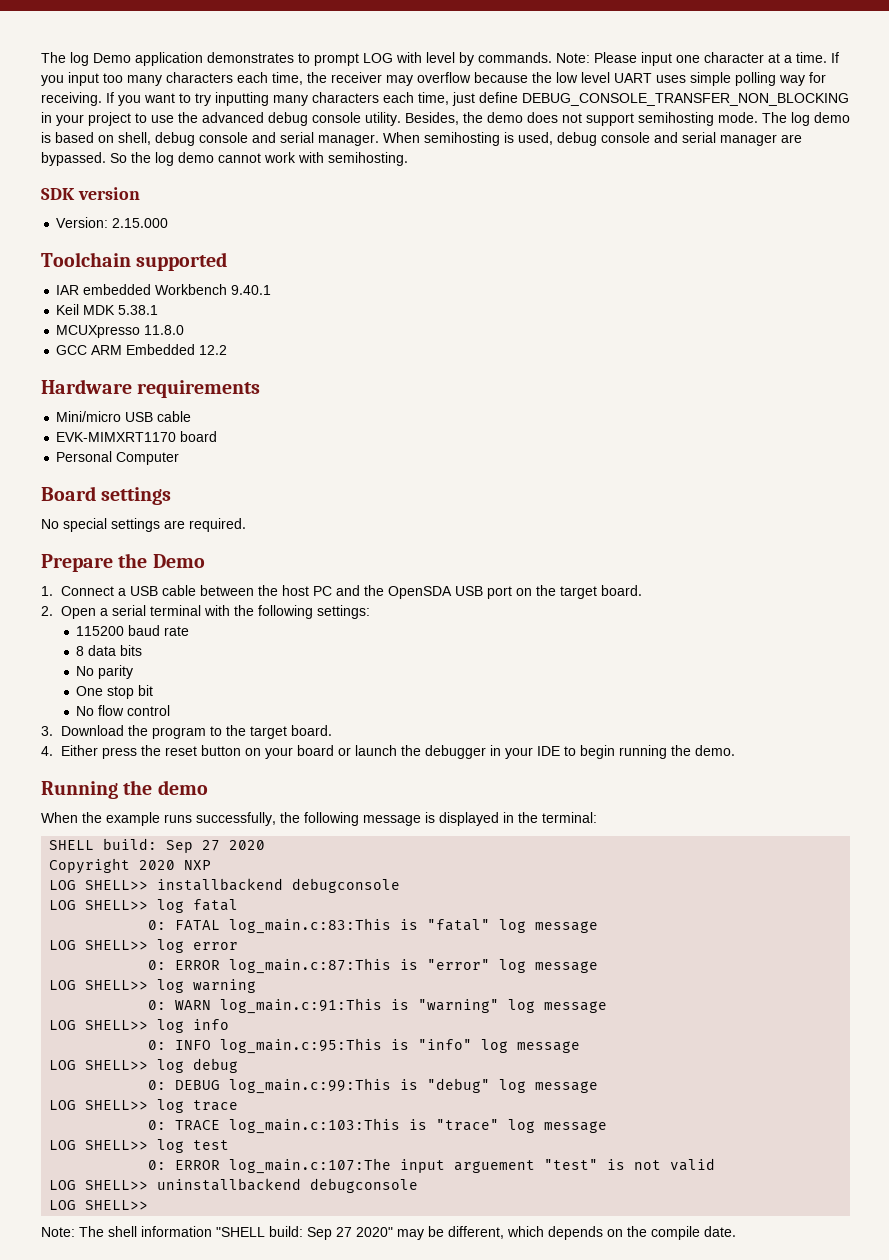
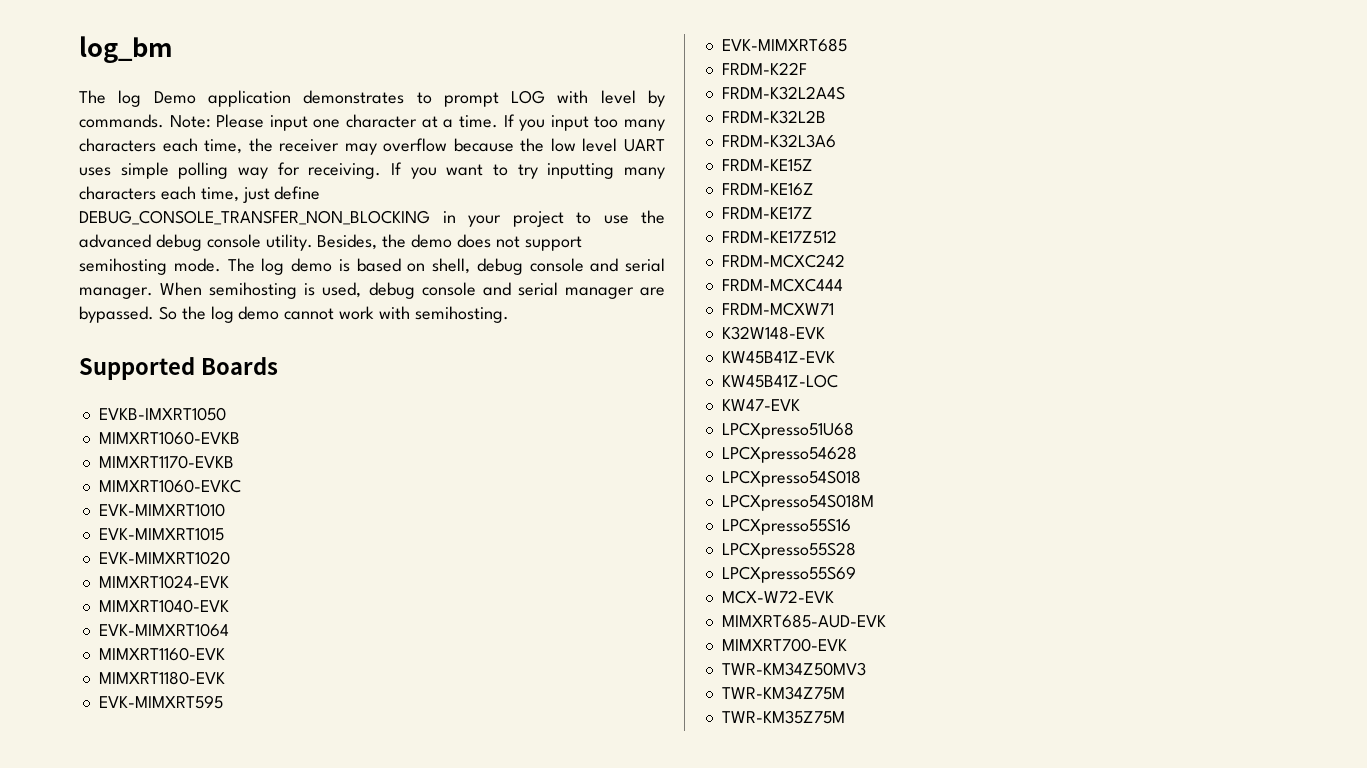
+ log_bm
- SDK version
- Version: 2.15.000
- Toolchain supported
- IAR embedded Workbench 9.40.1
- Keil MDK 5.38.1
- MCUXpresso 11.8.0
- GCC ARM Embedded 12.2
- Hardware requirements
- Mini/micro USB cable
- EVK-MIMXRT1170 board
- Personal Computer
- Board settings
- No special settings are required.
- Prepare the Demo
- 1. Connect a USB cable between the host PC and the OpenSDA USB port on the target board.
- 2. Open a serial terminal with the following settings:
- 115200 baud rate
- 8 data bits
- No parity
- One stop bit
- No flow control
- 3. Download the program to the target board.
- 4. Either press the reset button on your board or launch the debugger in your IDE to begin running the demo.
- Running the demo
- When the example runs successfully, the following message is displayed in the terminal:
- SHELL build: Sep 27 2020
- Copyright 2020 NXP
- LOG SHELL>> installbackend debugconsole
- LOG SHELL>> log fatal
- 0: FATAL log_main.c:83:This is "fatal" log message
- LOG SHELL>> log error
- 0: ERROR log_main.c:87:This is "error" log message
- LOG SHELL>> log warning
- 0: WARN log_main.c:91:This is "warning" log message
- LOG SHELL>> log info
- 0: INFO log_main.c:95:This is "info" log message
- LOG SHELL>> log debug
- 0: DEBUG log_main.c:99:This is "debug" log message
- LOG SHELL>> log trace
- 0: TRACE log_main.c:103:This is "trace" log message
- LOG SHELL>> log test
- 0: ERROR log_main.c:107:The input arguement "test" is not valid
- LOG SHELL>> uninstallbackend debugconsole
- LOG SHELL>>
- Note: The shell information "SHELL build: Sep 27 2020" may be different, which depends on the compile date.
+ Supported Boards
+ EVKB-IMXRT1050
+ MIMXRT1060-EVKB
+ MIMXRT1170-EVKB
+ MIMXRT1060-EVKC
+ EVK-MIMXRT1010
+ EVK-MIMXRT1015
+ EVK-MIMXRT1020
+ MIMXRT1024-EVK
+ MIMXRT1040-EVK
+ EVK-MIMXRT1064
+ MIMXRT1160-EVK
+ MIMXRT1180-EVK
+ EVK-MIMXRT595
+ EVK-MIMXRT685
+ FRDM-K22F
+ FRDM-K32L2A4S
+ FRDM-K32L2B
+ FRDM-K32L3A6
+ FRDM-KE15Z
+ FRDM-KE16Z
+ FRDM-KE17Z
+ FRDM-KE17Z512
+ FRDM-MCXC242
+ FRDM-MCXC444
+ FRDM-MCXW71
+ K32W148-EVK
+ KW45B41Z-EVK
+ KW45B41Z-LOC
+ KW47-EVK
+ LPCXpresso51U68
+ LPCXpresso54628
+ LPCXpresso54S018
+ LPCXpresso54S018M
+ LPCXpresso55S16
+ LPCXpresso55S28
+ LPCXpresso55S69
+ MCX-W72-EVK
+ MIMXRT685-AUD-EVK
+ MIMXRT700-EVK
+ TWR-KM34Z50MV3
+ TWR-KM34Z75M
+ TWR-KM35Z75M

